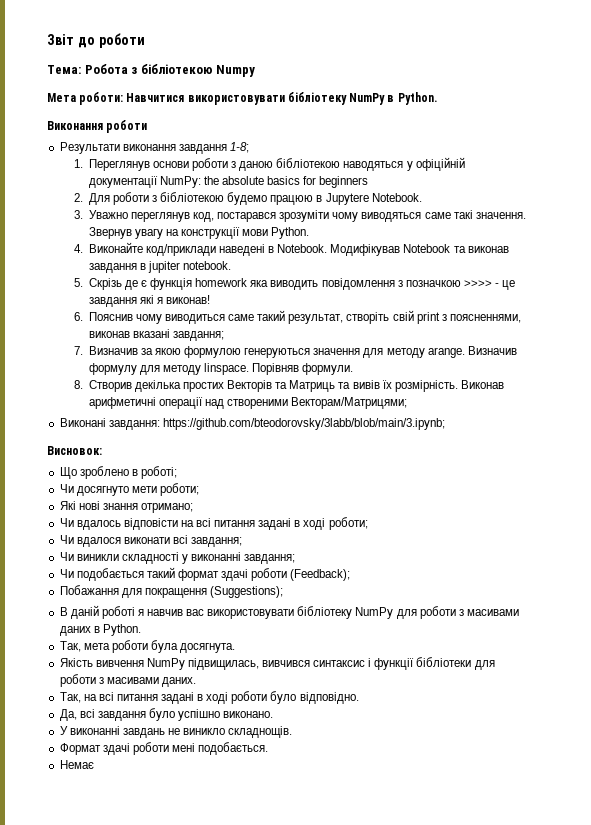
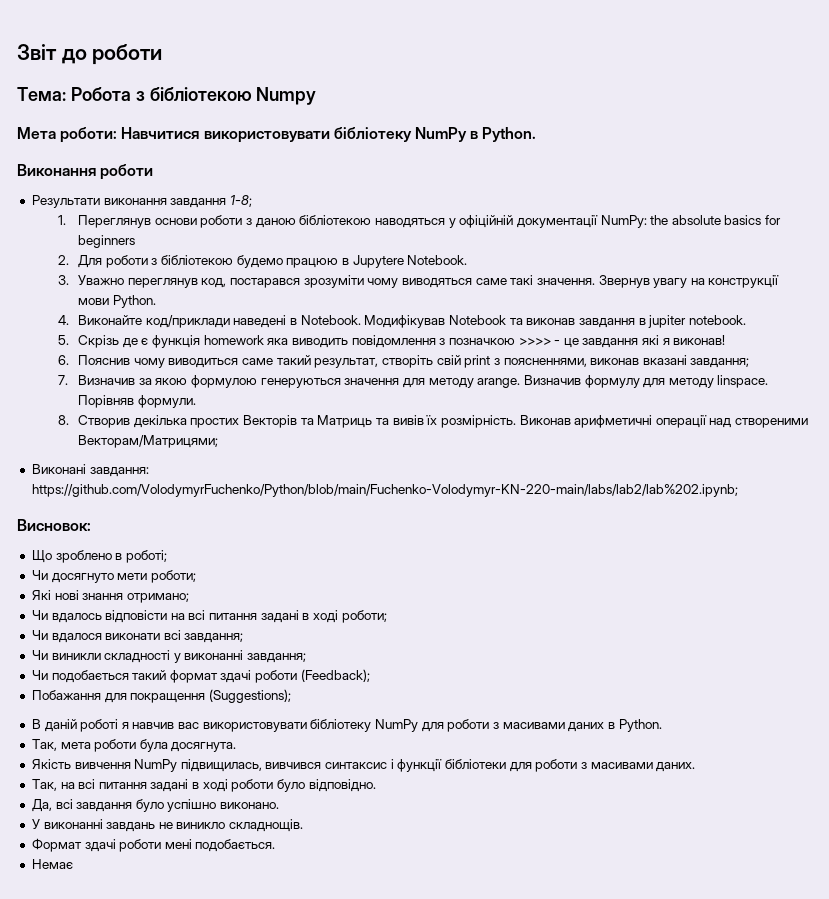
- Виконані завдання: https://github.com/bteodorovsky/3labb/blob/main/3.ipynb;
+ Виконані завдання: https://github.com/VolodymyrFuchenko/Python/blob/main/Fuchenko-Volodymyr-KN-220-main/labs/lab2/lab%202.ipynb;

